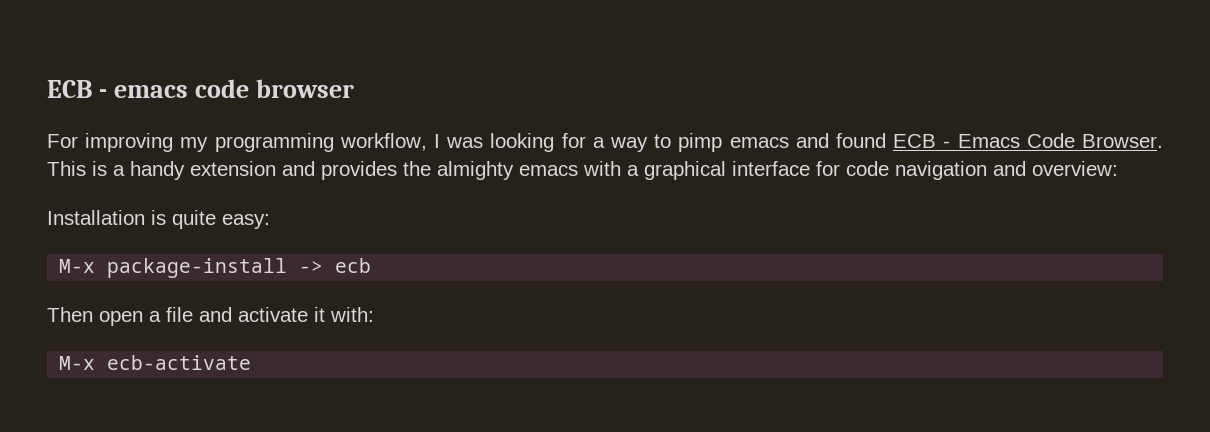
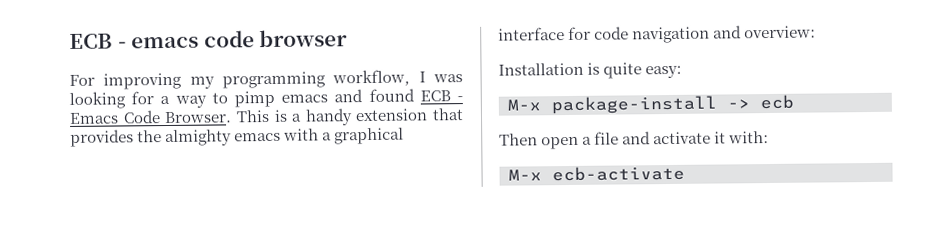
- This is a handy extension and provides the almighty emacs with a graphical interface for code navigation and overview:
+ This is a handy extension that provides the almighty emacs with a graphical interface for code navigation and overview:

